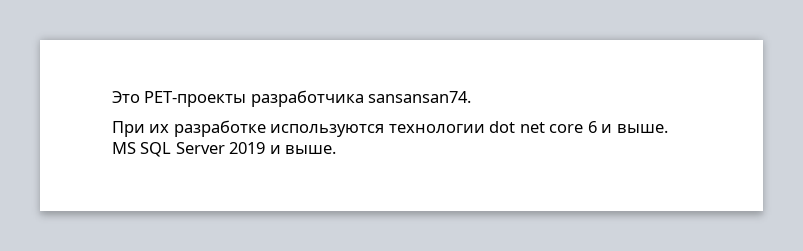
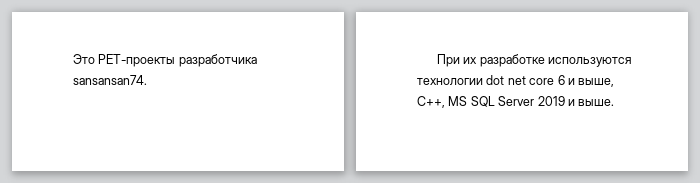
- При их разработке используются технологии dot net core 6 и выше. MS SQL Server 2019 и выше.
+ При их разработке используются технологии dot net core 6 и выше, C++, MS SQL Server 2019 и выше.

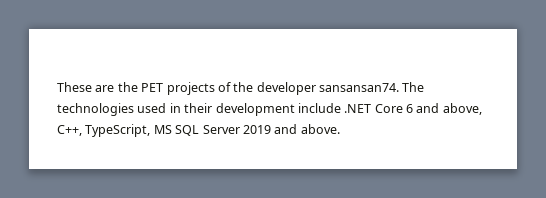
- Это PET-проекты разработчика sansansan74.
- При их разработке используются технологии dot net core 6 и выше, C++, MS SQL Server 2019 и выше.
+ These are the PET projects of the developer sansansan74. The technologies used in their development include .NET Core 6 and above, C++, TypeScript, MS SQL Server 2019 and above.

